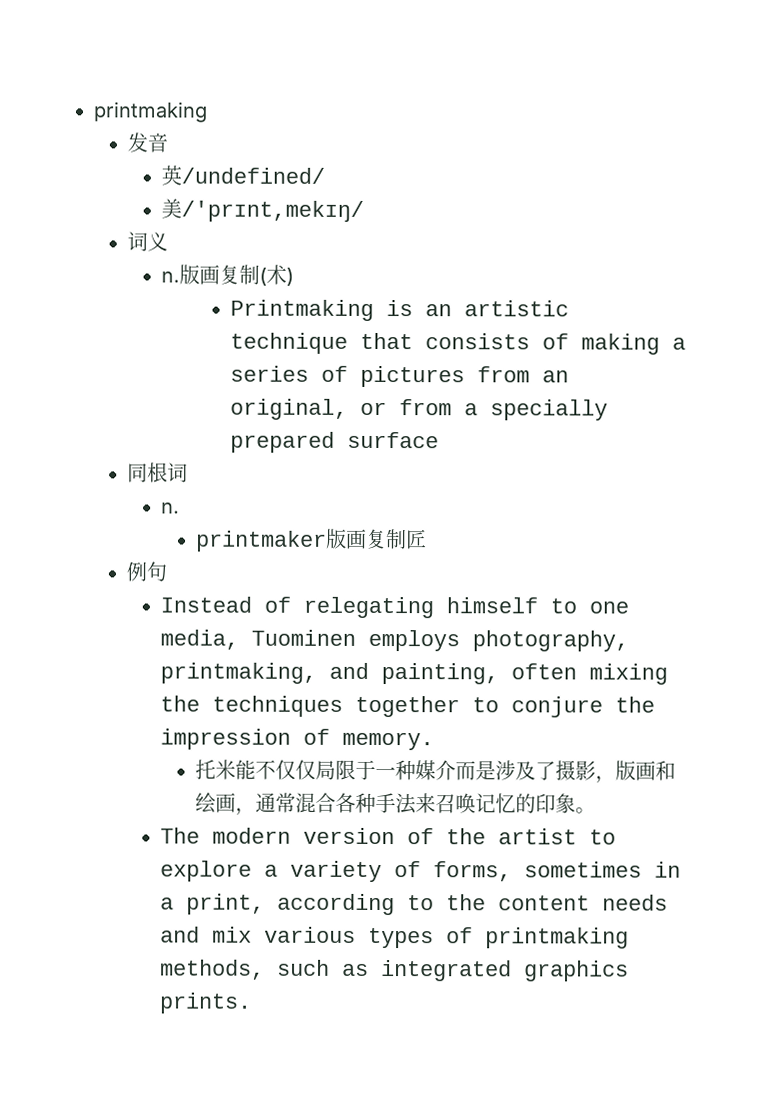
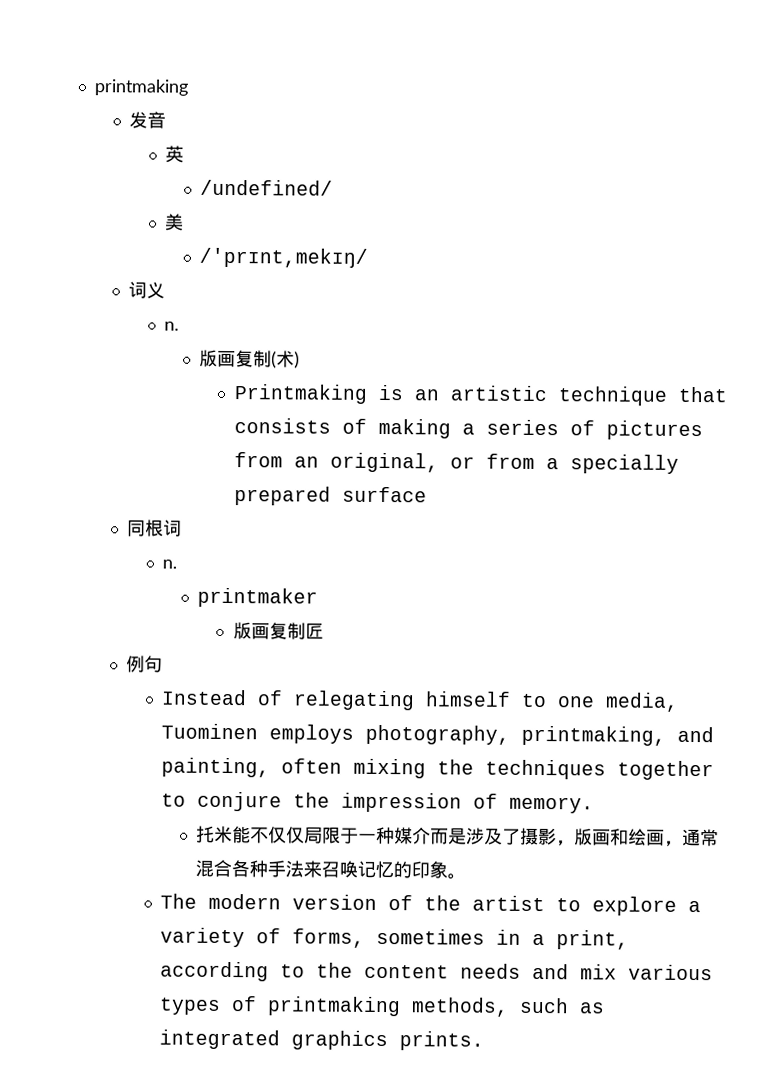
- 英/undefined/
+ 英
+ /undefined/
- 美/'prɪnt,mekɪŋ/
+ 美
+ /'prɪnt,mekɪŋ/
  词义
- n.版画复制(术)
+ n.
+ 版画复制(术)
- printmaker版画复制匠
+ printmaker
+ 版画复制匠

